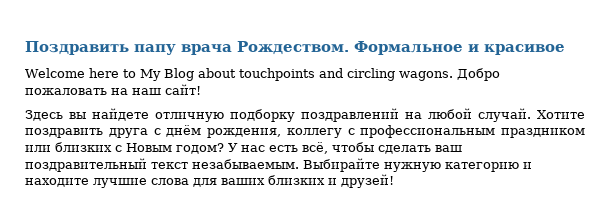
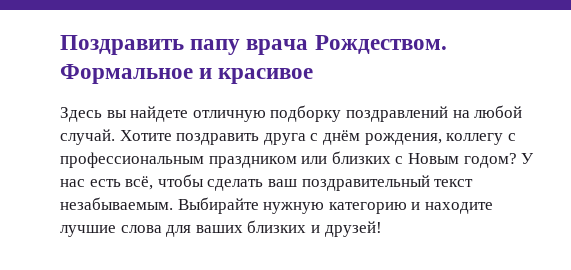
- Welcome here to My Blog about touchpoints and circling wagons. Добро пожаловать на наш сайт!

